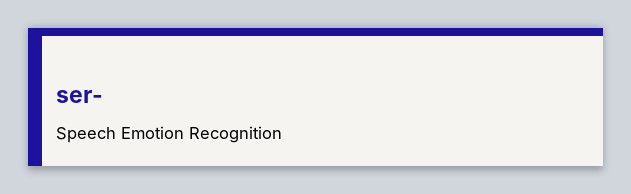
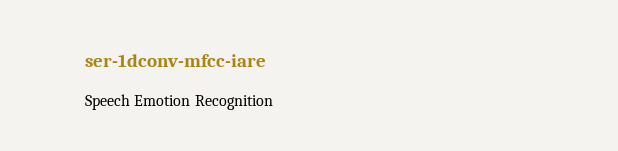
- ser-
+ ser-1dconv-mfcc-iare

